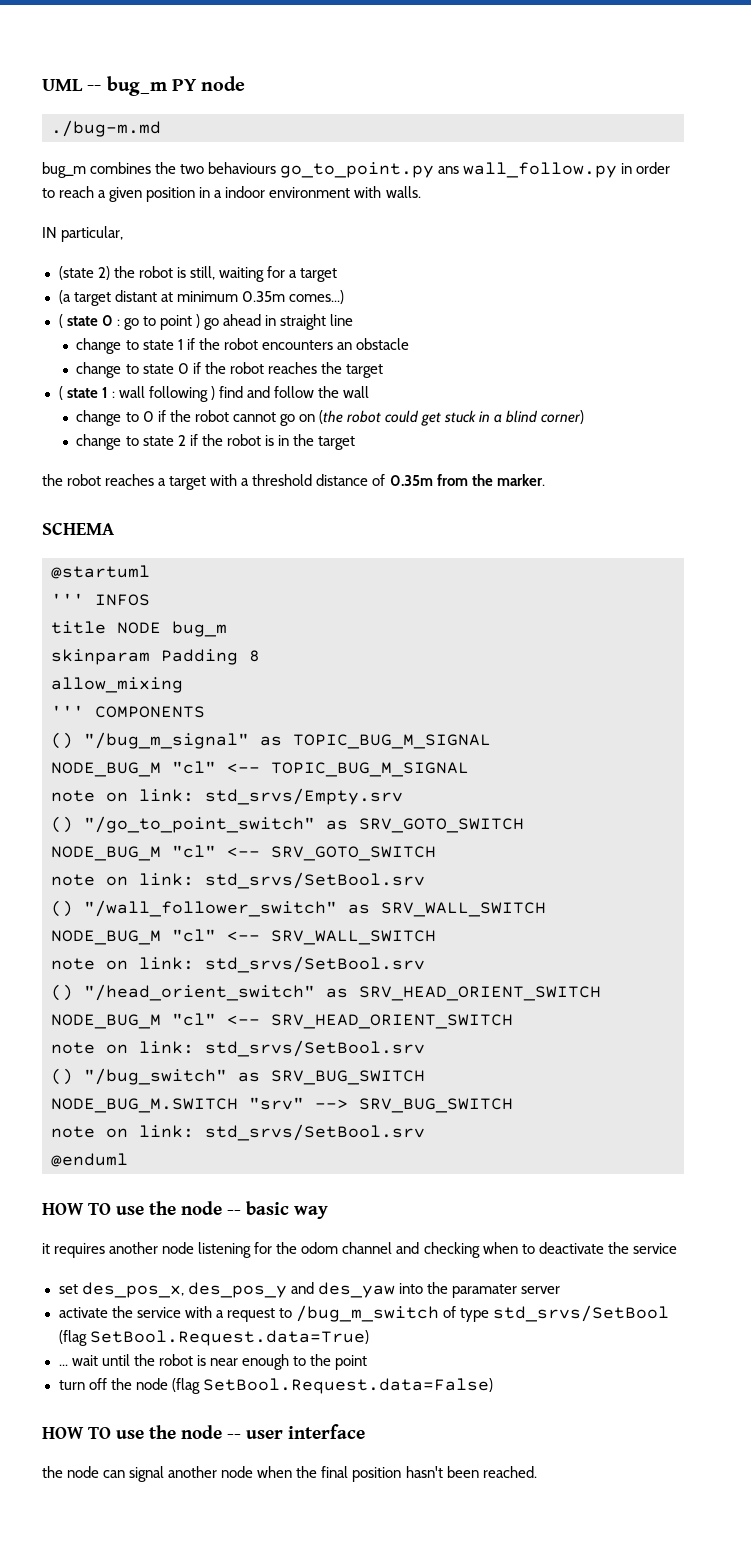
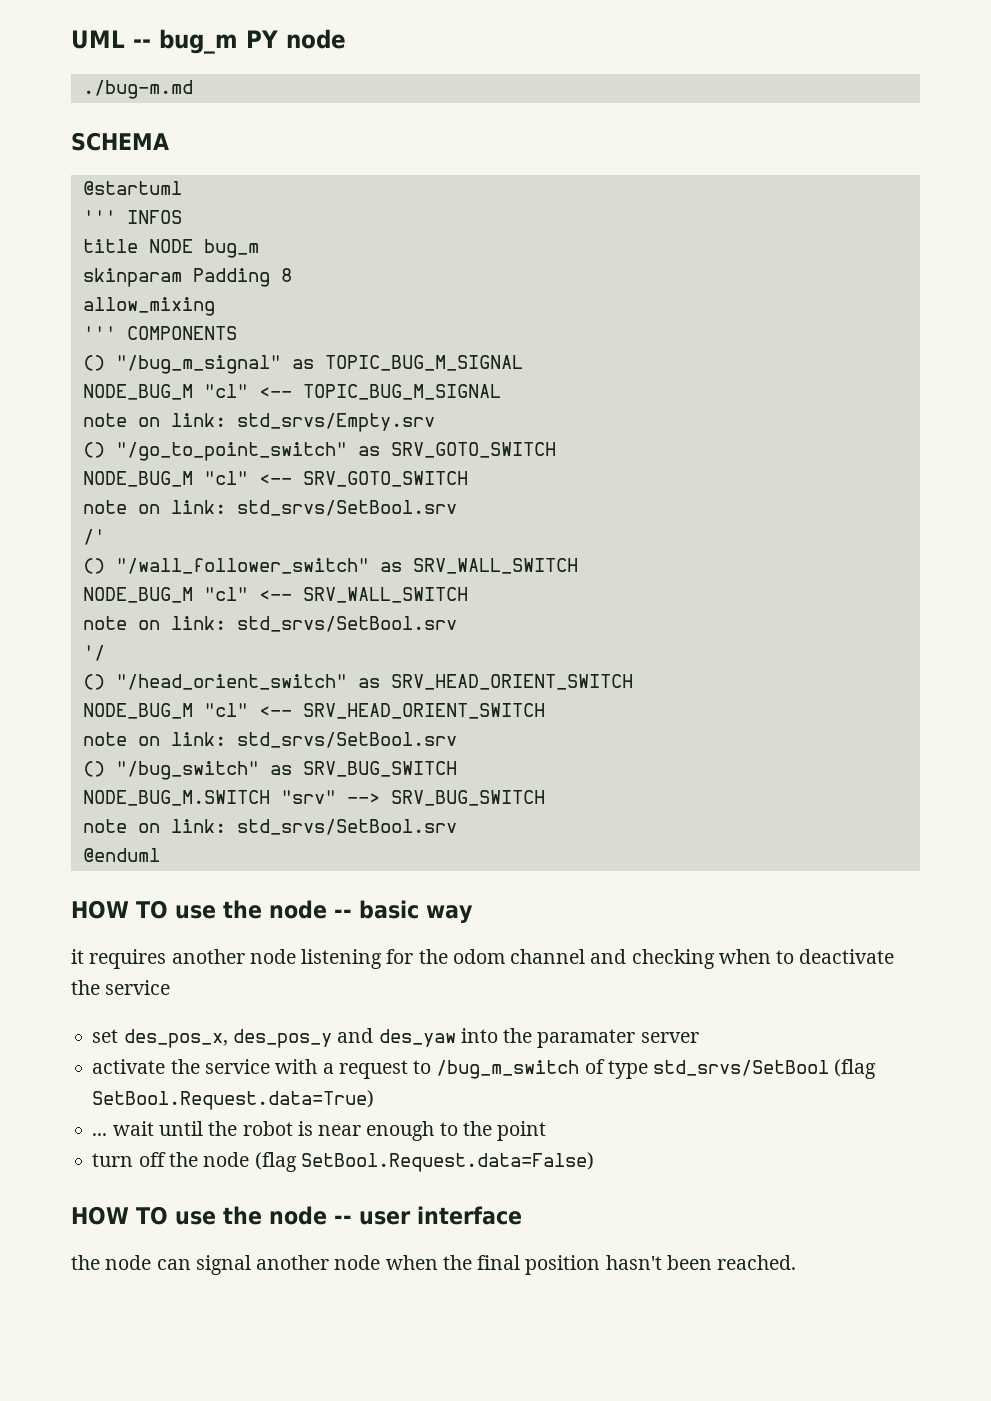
- bug_m combines the two behaviours go_to_point.py ans wall_follow.py in order to reach a given position in a indoor environment with walls.
- IN particular,
- (state 2) the robot is still, waiting for a target
- (a target distant at minimum 0.35m comes...)
- ( state 0 : go to point ) go ahead in straight line
- change to state 1 if the robot encounters an obstacle
- change to state 0 if the robot reaches the target
- ( state 1 : wall following ) find and follow the wall
- change to 0 if the robot cannot go on (the robot could get stuck in a blind corner)
- change to state 2 if the robot is in the target
- the robot reaches a target with a threshold distance of 0.35m from the marker.
+ /'
+ '/

